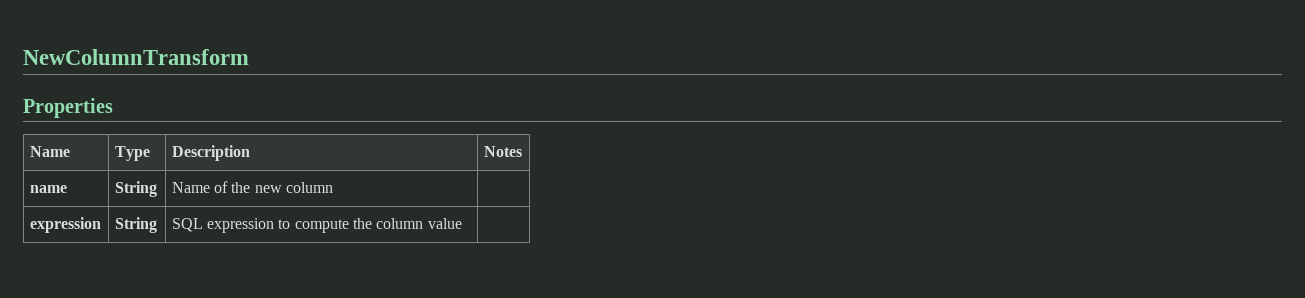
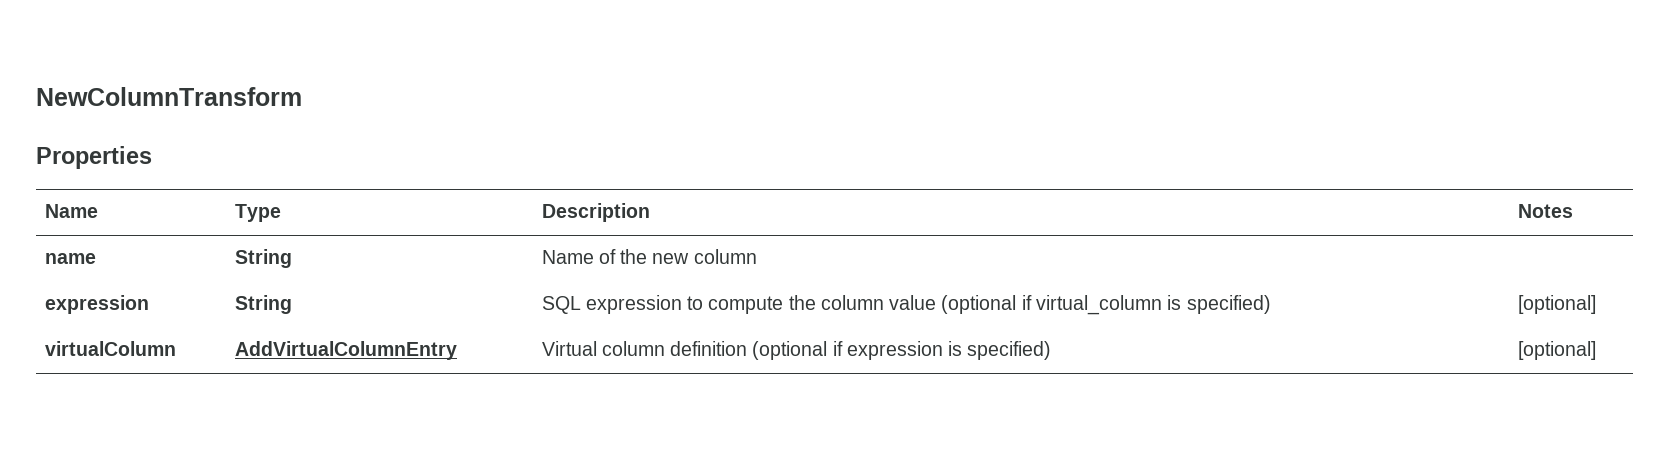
- expression | String | SQL expression to compute the column value |
+ expression | String | SQL expression to compute the column value (optional if virtual_column is specified) | [optional]
+ virtualColumn | AddVirtualColumnEntry | Virtual column definition (optional if expression is specified) | [optional]

